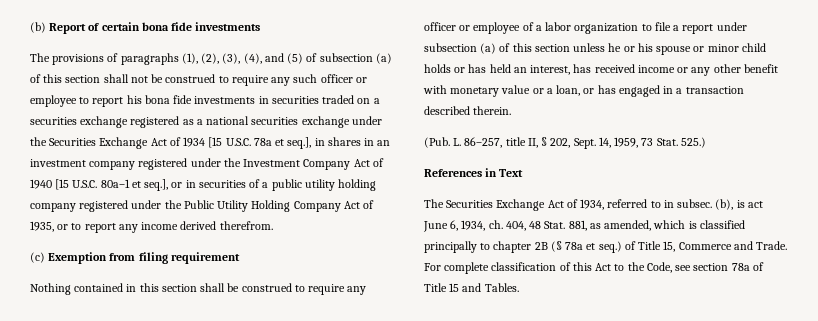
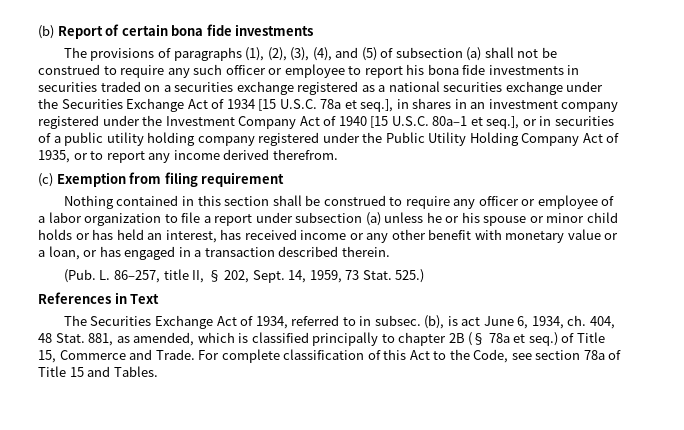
- The provisions of paragraphs (1), (2), (3), (4), and (5) of subsection (a) of this section shall not be construed to require any such officer or employee to report his bona fide investments in securities traded on a securities exchange registered as a national securities exchange under the Securities Exchange Act of 1934 [15 U.S.C. 78a et seq.], in shares in an investment company registered under the Investment Company Act of 1940 [15 U.S.C. 80a–1 et seq.], or in securities of a public utility holding company registered under the Public Utility Holding Company Act of 1935, or to report any income derived therefrom.
+ The provisions of paragraphs (1), (2), (3), (4), and (5) of subsection (a) shall not be construed to require any such officer or employee to report his bona fide investments in securities traded on a securities exchange registered as a national securities exchange under the Securities Exchange Act of 1934 [15 U.S.C. 78a et seq.], in shares in an investment company registered under the Investment Company Act of 1940 [15 U.S.C. 80a–1 et seq.], or in securities of a public utility holding company registered under the Public Utility Holding Company Act of 1935, or to report any income derived therefrom.
- Nothing contained in this section shall be construed to require any officer or employee of a labor organization to file a report under subsection (a) of this section unless he or his spouse or minor child holds or has held an interest, has received income or any other benefit with monetary value or a loan, or has engaged in a transaction described therein.
+ Nothing contained in this section shall be construed to require any officer or employee of a labor organization to file a report under subsection (a) unless he or his spouse or minor child holds or has held an interest, has received income or any other benefit with monetary value or a loan, or has engaged in a transaction described therein.

